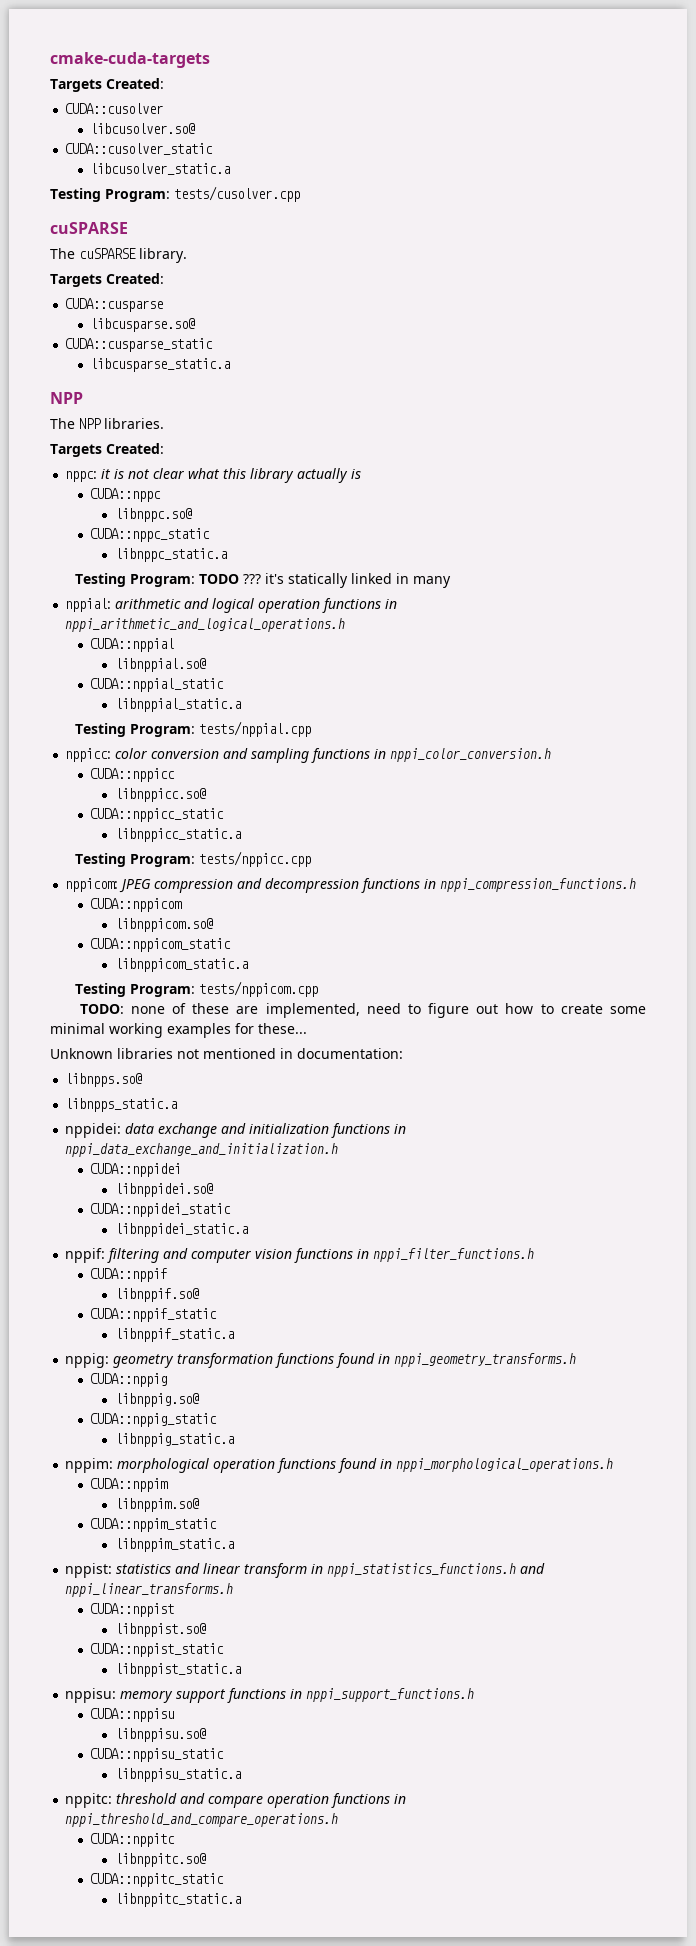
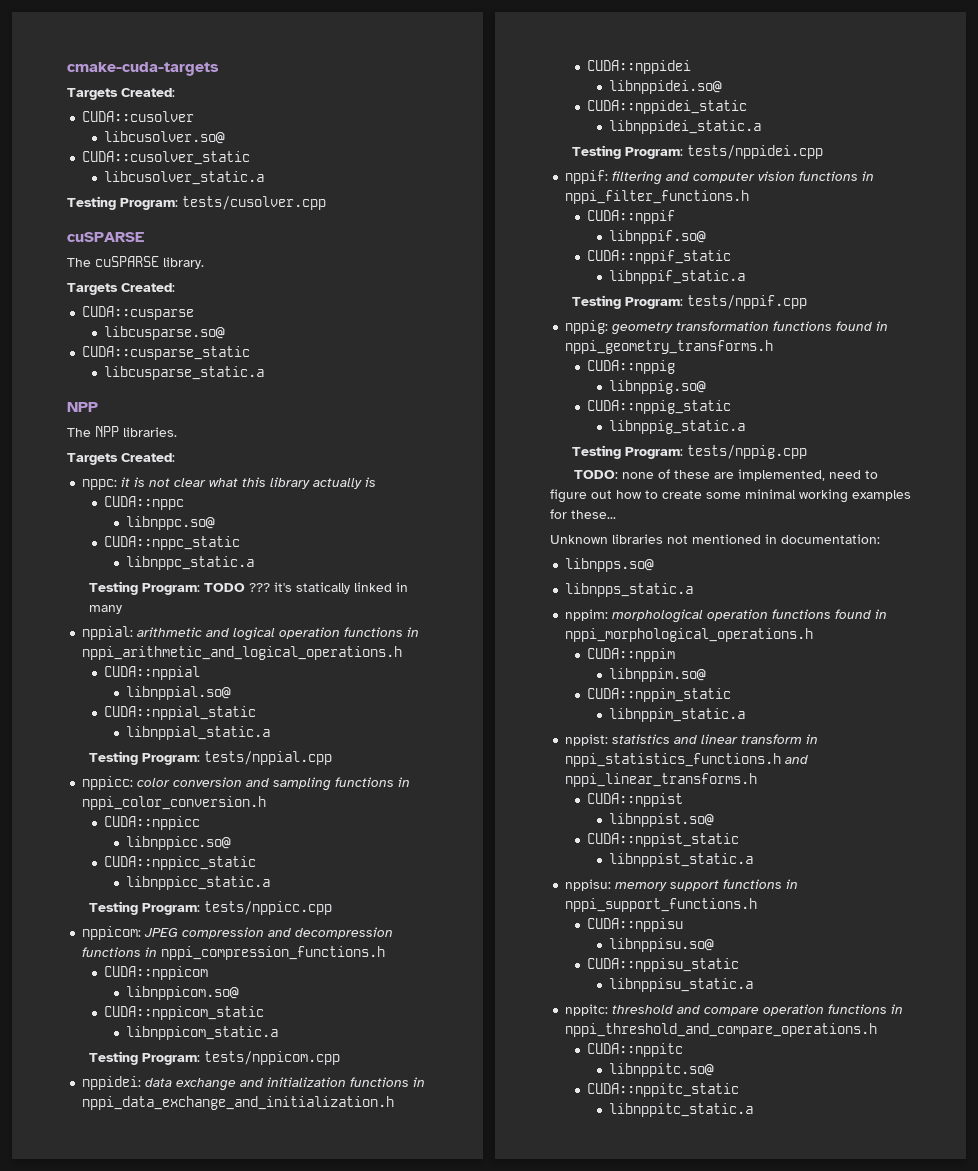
+ nppidei: data exchange and initialization functions in nppi_data_exchange_and_initialization.h
+ CUDA::nppidei
+ libnppidei.so@
+ CUDA::nppidei_static
+ libnppidei_static.a
+ Testing Program: tests/nppidei.cpp
+ nppif: filtering and computer vision functions in nppi_filter_functions.h
+ CUDA::nppif
+ libnppif.so@
+ CUDA::nppif_static
+ libnppif_static.a
+ Testing Program: tests/nppif.cpp
+ nppig: geometry transformation functions found in nppi_geometry_transforms.h
+ CUDA::nppig
+ libnppig.so@
+ CUDA::nppig_static
+ libnppig_static.a
+ Testing Program: tests/nppig.cpp
- nppidei: data exchange and initialization functions in nppi_data_exchange_and_initialization.h
- CUDA::nppidei
- libnppidei.so@
- CUDA::nppidei_static
- libnppidei_static.a
- nppif: filtering and computer vision functions in nppi_filter_functions.h
- CUDA::nppif
- libnppif.so@
- CUDA::nppif_static
- libnppif_static.a
- nppig: geometry transformation functions found in nppi_geometry_transforms.h
- CUDA::nppig
- libnppig.so@
- CUDA::nppig_static
- libnppig_static.a

